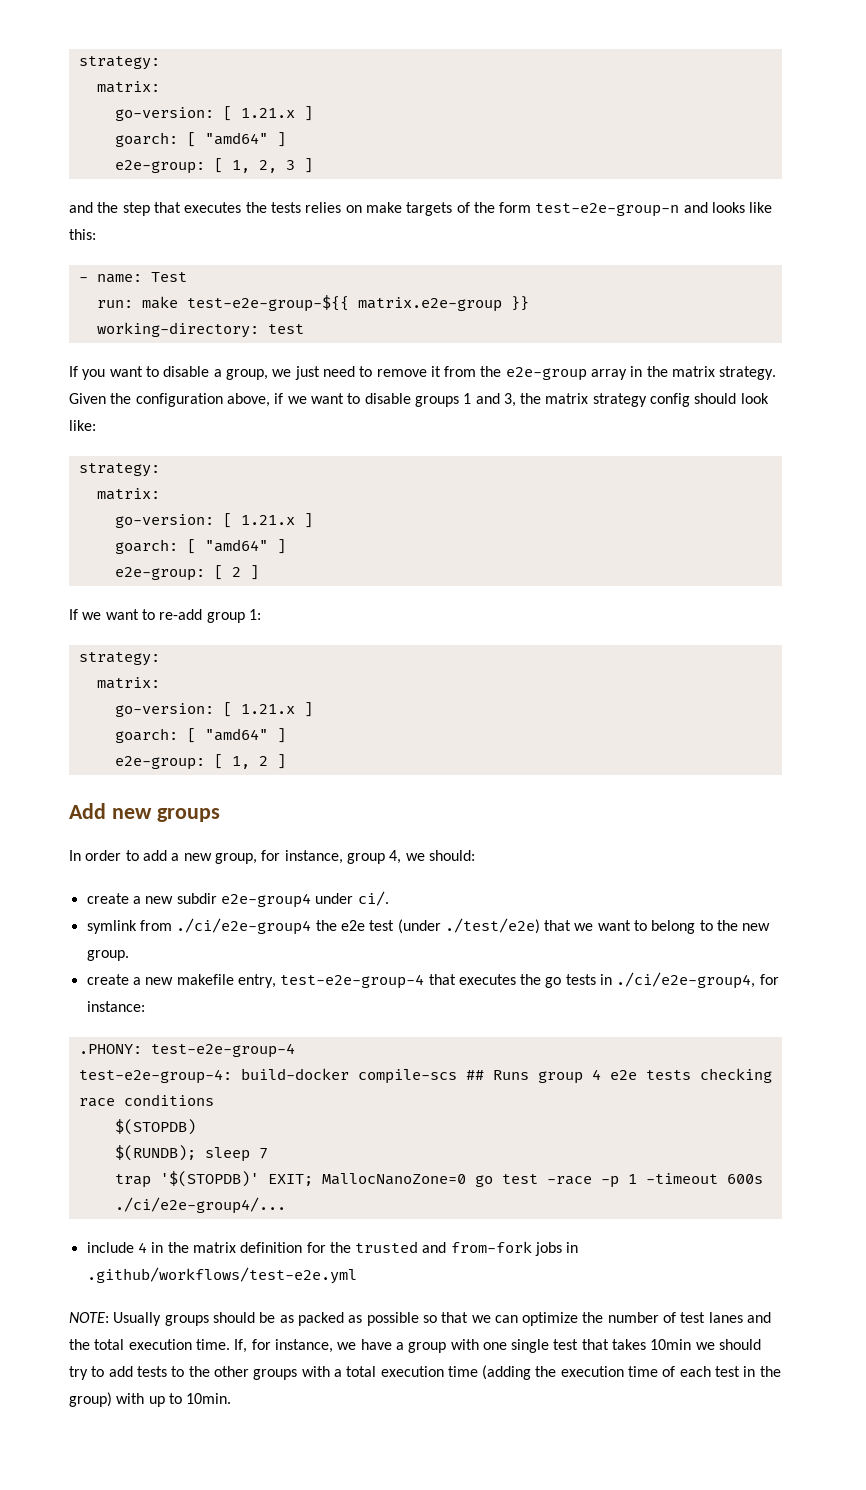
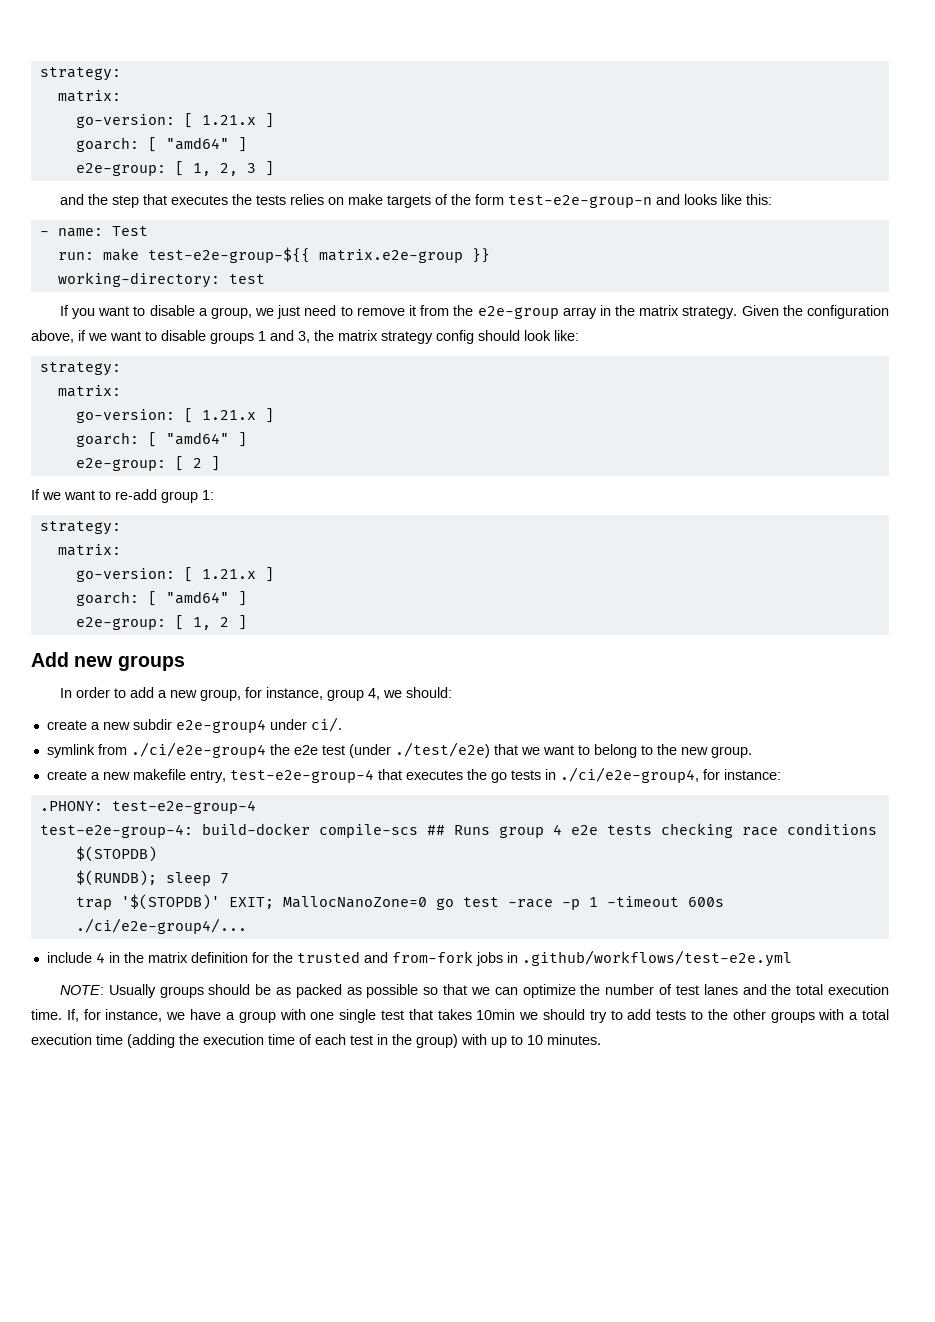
- If, for instance, we have a group with one single test that takes 10min we should try to add tests to the other groups with a total execution time (adding the execution time of each test in the group) with up to 10min.
+ If, for instance, we have a group with one single test that takes 10min we should try to add tests to the other groups with a total execution time (adding the execution time of each test in the group) with up to 10 minutes.

